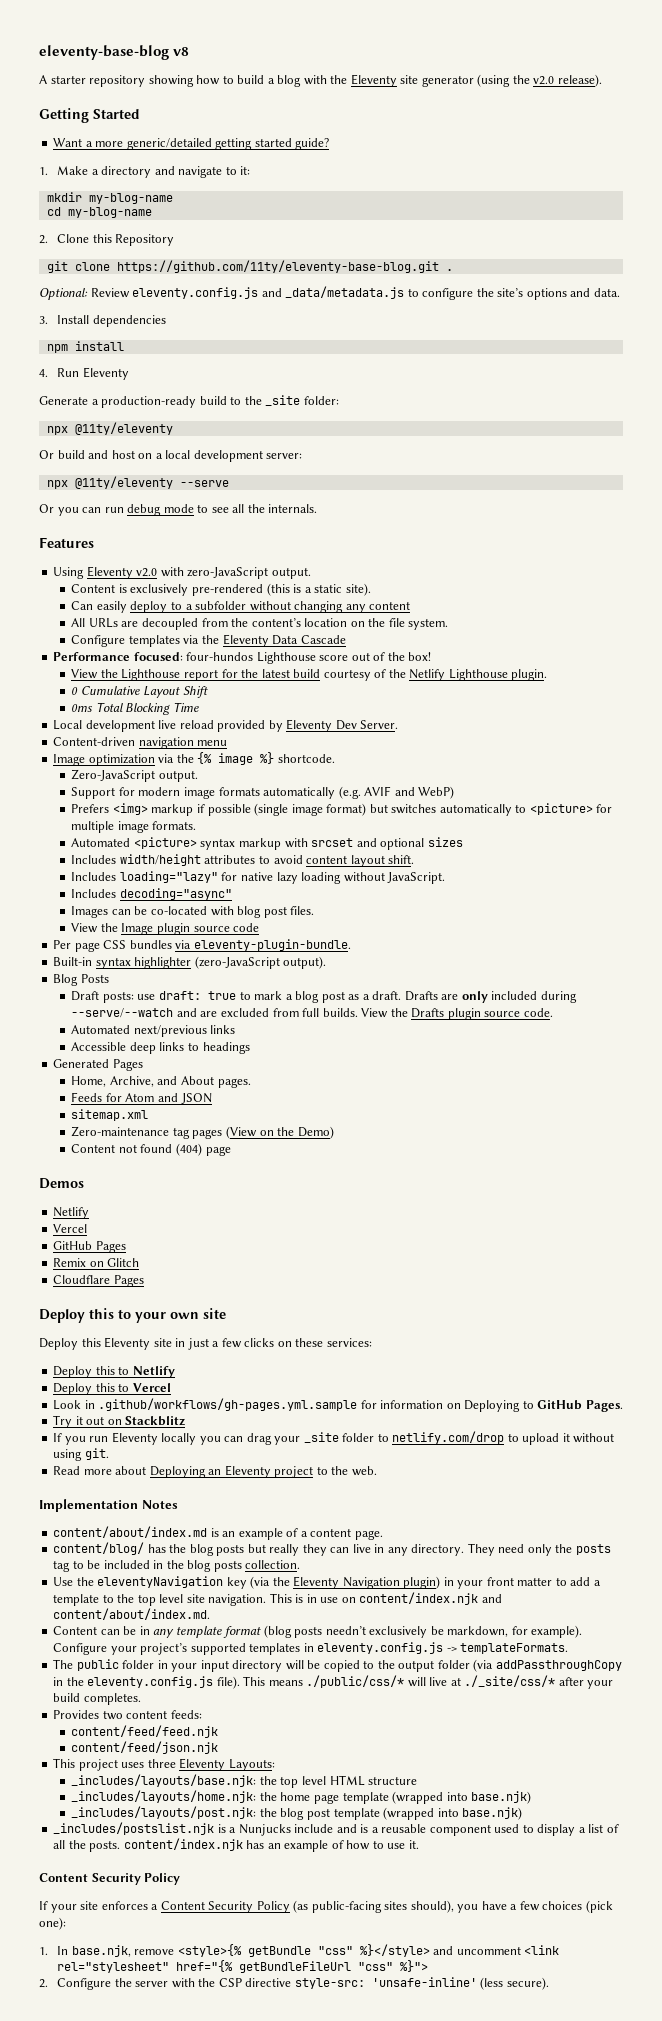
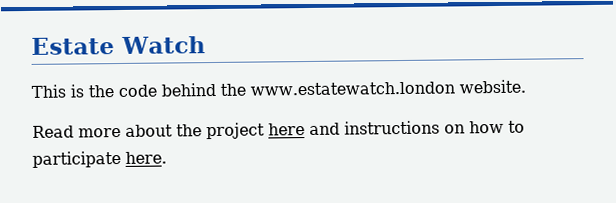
- eleventy-base-blog v8
- A starter repository showing how to build a blog with the Eleventy site generator (using the v2.0 release).
- Getting Started
- Want a more generic/detailed getting started guide?
- 1. Make a directory and navigate to it:
- mkdir my-blog-name
- cd my-blog-name
- 2. Clone this Repository
- git clone https://github.com/11ty/eleventy-base-blog.git .
- Optional: Review eleventy.config.js and _data/metadata.js to configure the site’s options and data.
- 3. Install dependencies
- npm install
- 4. Run Eleventy
- Generate a production-ready build to the _site folder:
- npx @11ty/eleventy
- Or build and host on a local development server:
- npx @11ty/eleventy --serve
- Or you can run debug mode to see all the internals.
- Features
- Using Eleventy v2.0 with zero-JavaScript output.
- Content is exclusively pre-rendered (this is a static site).
- Can easily deploy to a subfolder without changing any content
- All URLs are decoupled from the content’s location on the file system.
- Configure templates via the Eleventy Data Cascade
- Performance focused: four-hundos Lighthouse score out of the box!
- View the Lighthouse report for the latest build courtesy of the Netlify Lighthouse plugin.
- 0 Cumulative Layout Shift
- 0ms Total Blocking Time
- Local development live reload provided by Eleventy Dev Server.
- Content-driven navigation menu
- Image optimization via the {% image %} shortcode.
- Zero-JavaScript output.
- Support for modern image formats automatically (e.g. AVIF and WebP)
- Prefers <img> markup if possible (single image format) but switches automatically to <picture> for multiple image formats.
- Automated <picture> syntax markup with srcset and optional sizes
- Includes width/height attributes to avoid content layout shift.
- Includes loading="lazy" for native lazy loading without JavaScript.
- Includes decoding="async"
- Images can be co-located with blog post files.
- View the Image plugin source code
- Per page CSS bundles via eleventy-plugin-bundle.
- Built-in syntax highlighter (zero-JavaScript output).
- Blog Posts
- Draft posts: use draft: true to mark a blog post as a draft. Drafts are only included during --serve/--watch and are excluded from full builds. View the Drafts plugin source code.
- Automated next/previous links
- Accessible deep links to headings
- Generated Pages
- Home, Archive, and About pages.
- Feeds for Atom and JSON
- sitemap.xml
- Zero-maintenance tag pages (View on the Demo)
- Content not found (404) page
- Demos
- Netlify
- Vercel
- GitHub Pages
- Remix on Glitch
- Cloudflare Pages
- Deploy this to your own site
- Deploy this Eleventy site in just a few clicks on these services:
- Deploy this to Netlify
- Deploy this to Vercel
- Look in .github/workflows/gh-pages.yml.sample for information on Deploying to GitHub Pages.
- Try it out on Stackblitz
- If you run Eleventy locally you can drag your _site folder to netlify.com/drop to upload it without using git.
- Read more about Deploying an Eleventy project to the web.
- Implementation Notes
- content/about/index.md is an example of a content page.
- content/blog/ has the blog posts but really they can live in any directory. They need only the posts tag to be included in the blog posts collection.
- Use the eleventyNavigation key (via the Eleventy Navigation plugin) in your front matter to add a template to the top level site navigation. This is in use on content/index.njk and content/about/index.md.
- Content can be in any template format (blog posts needn’t exclusively be markdown, for example). Configure your project’s supported templates in eleventy.config.js -> templateFormats.
- The public folder in your input directory will be copied to the output folder (via addPassthroughCopy in the eleventy.config.js file). This means ./public/css/* will live at ./_site/css/* after your build completes.
- Provides two content feeds:
- content/feed/feed.njk
- content/feed/json.njk
- This project uses three Eleventy Layouts:
- _includes/layouts/base.njk: the top level HTML structure
- _includes/layouts/home.njk: the home page template (wrapped into base.njk)
- _includes/layouts/post.njk: the blog post template (wrapped into base.njk)
- _includes/postslist.njk is a Nunjucks include and is a reusable component used to display a list of all the posts. content/index.njk has an example of how to use it.
- Content Security Policy
- If your site enforces a Content Security Policy (as public-facing sites should), you have a few choices (pick one):
- 1. In base.njk, remove <style>{% getBundle "css" %}</style> and uncomment <link rel="stylesheet" href="{% getBundleFileUrl "css" %}">
- 2. Configure the server with the CSP directive style-src: 'unsafe-inline' (less secure).
+ Estate Watch
+ This is the code behind the www.estatewatch.london website.
+ Read more about the project here and instructions on how to participate here.

